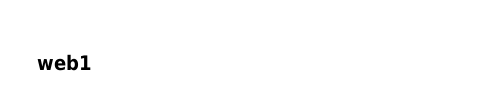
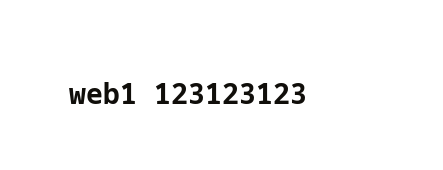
- web1
+ web1 123123123

